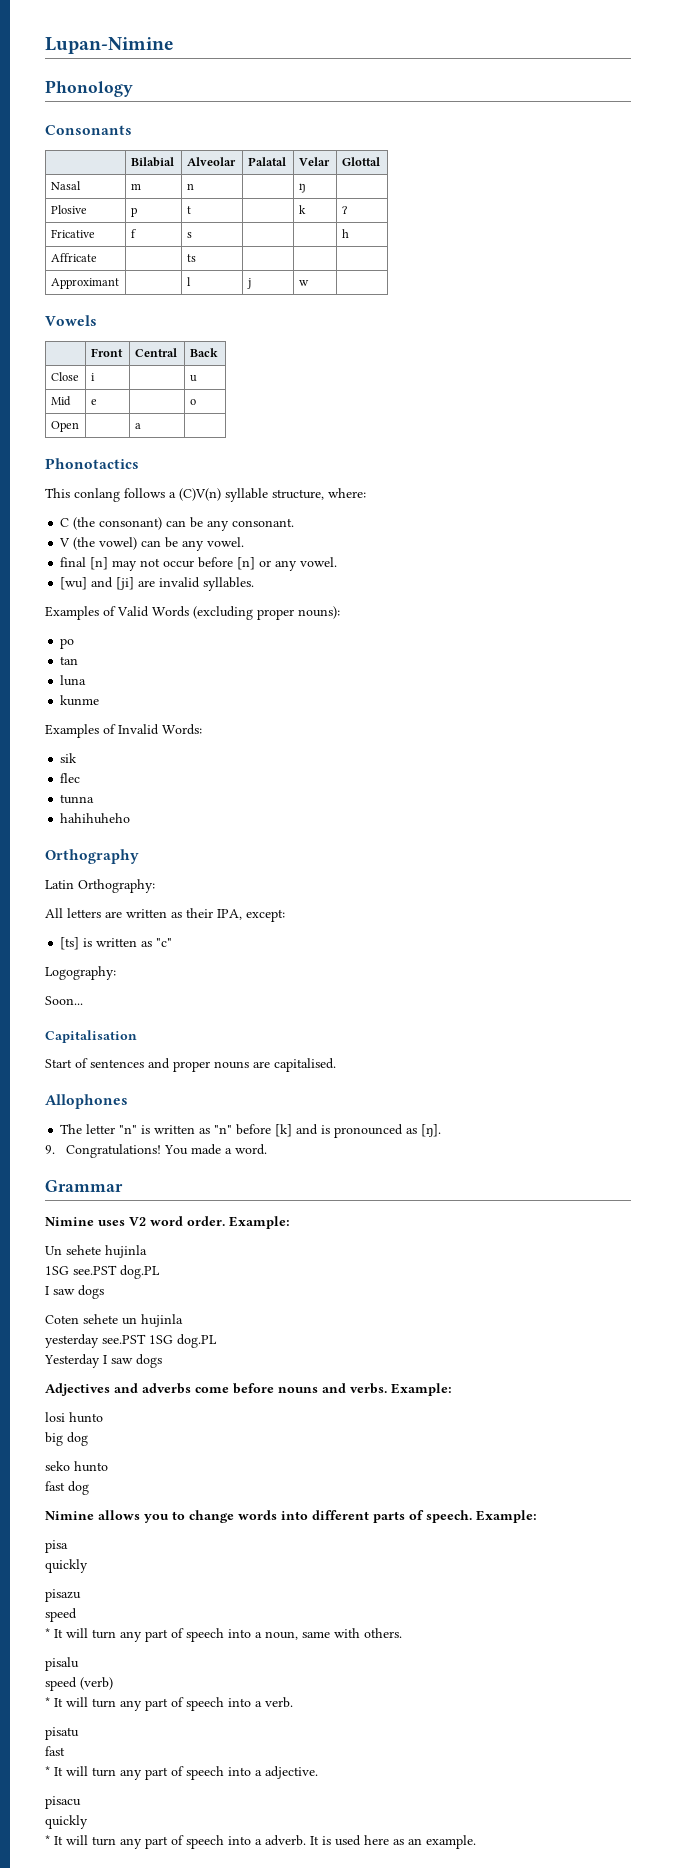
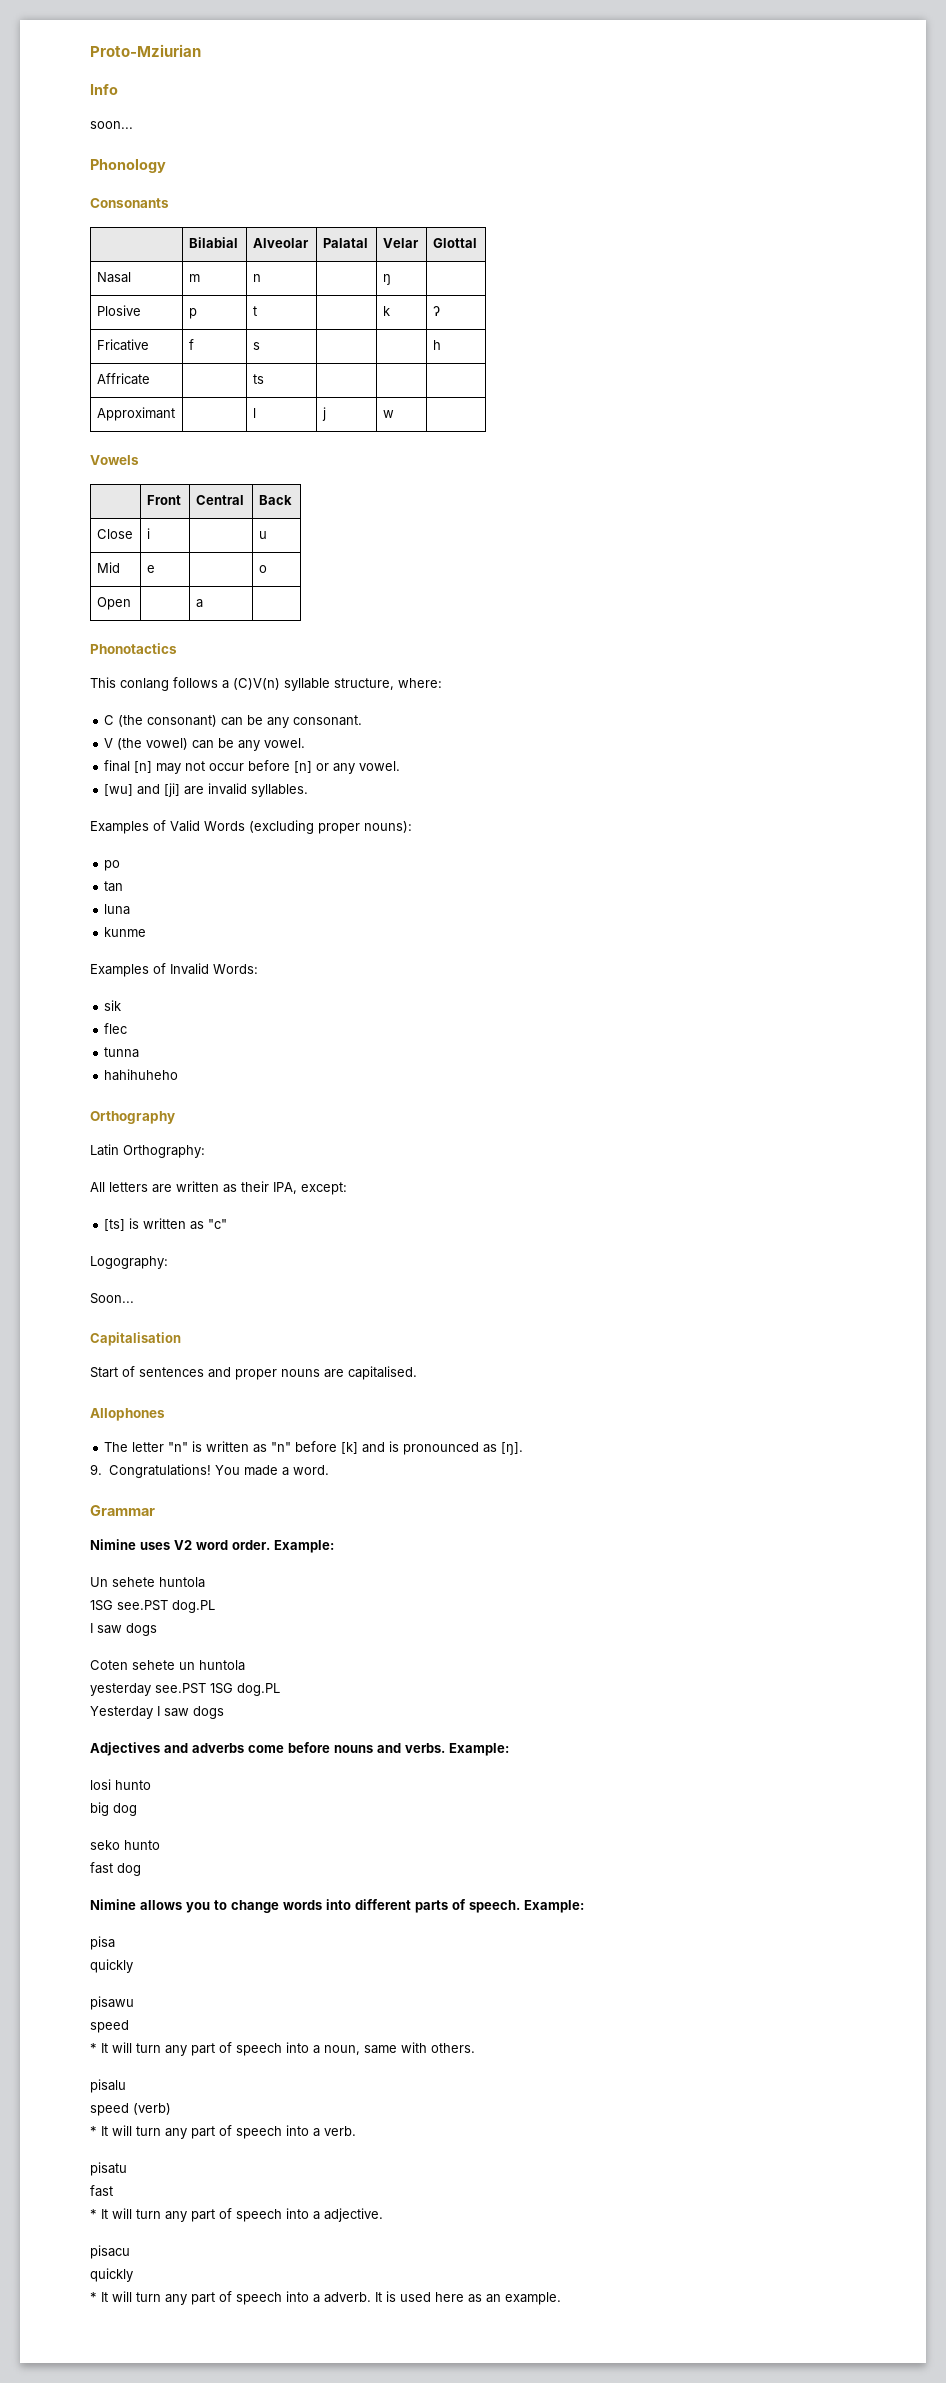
- Lupan-Nimine
+ Proto-Mziurian
+ Info
+ soon...
- Un sehete hujinla
+ Un sehete huntola
- Coten sehete un hujinla
+ Coten sehete un huntola
- pisazu
+ pisawu

